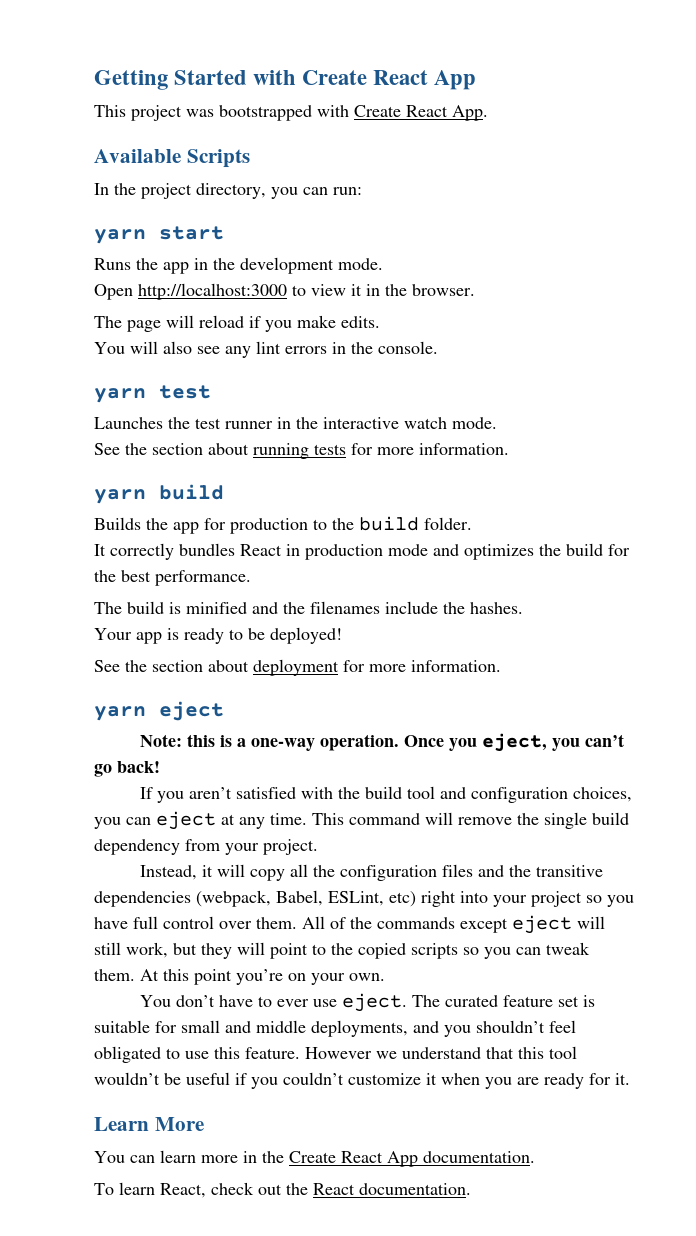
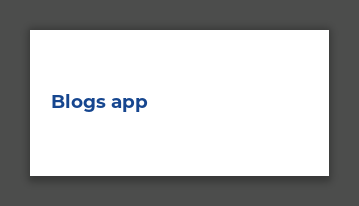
- Getting Started with Create React App
- This project was bootstrapped with Create React App.
- Available Scripts
- In the project directory, you can run:
- yarn start
- Runs the app in the development mode.
- Open http://localhost:3000 to view it in the browser.
- The page will reload if you make edits.
- You will also see any lint errors in the console.
- yarn test
- Launches the test runner in the interactive watch mode.
- See the section about running tests for more information.
- yarn build
- Builds the app for production to the build folder.
- It correctly bundles React in production mode and optimizes the build for the best performance.
- The build is minified and the filenames include the hashes.
- Your app is ready to be deployed!
- See the section about deployment for more information.
- yarn eject
- Note: this is a one-way operation. Once you eject, you can’t go back!
- If you aren’t satisfied with the build tool and configuration choices, you can eject at any time. This command will remove the single build dependency from your project.
- Instead, it will copy all the configuration files and the transitive dependencies (webpack, Babel, ESLint, etc) right into your project so you have full control over them. All of the commands except eject will still work, but they will point to the copied scripts so you can tweak them. At this point you’re on your own.
- You don’t have to ever use eject. The curated feature set is suitable for small and middle deployments, and you shouldn’t feel obligated to use this feature. However we understand that this tool wouldn’t be useful if you couldn’t customize it when you are ready for it.
- Learn More
- You can learn more in the Create React App documentation.
- To learn React, check out the React documentation.
+ Blogs app

